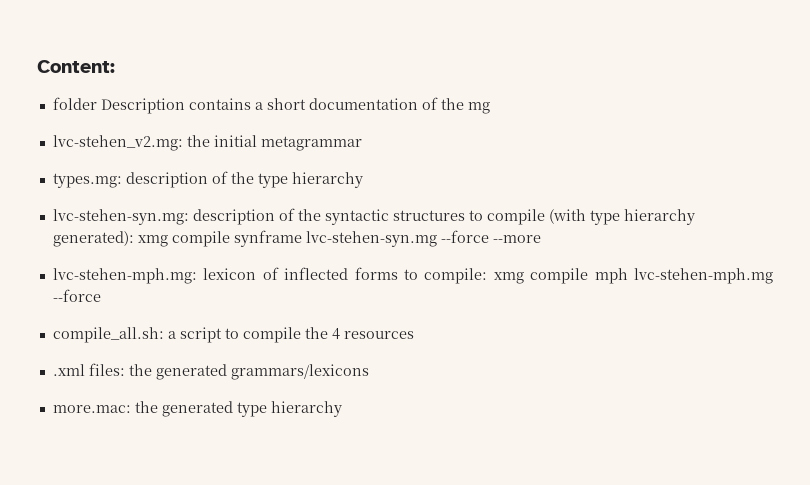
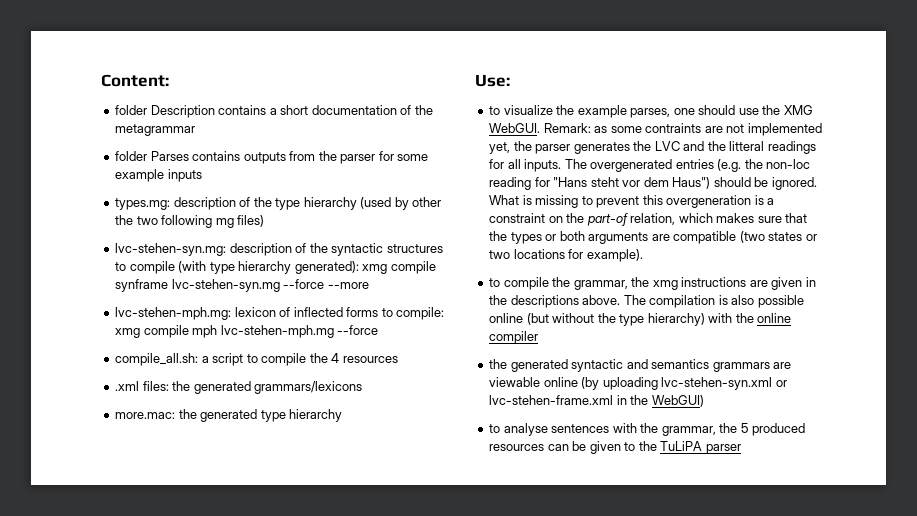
- folder Description contains a short documentation of the mg
- lvc-stehen_v2.mg: the initial metagrammar
+ folder Description contains a short documentation of the metagrammar
+ folder Parses contains outputs from the parser for some example inputs
- types.mg: description of the type hierarchy
+ types.mg: description of the type hierarchy (used by other the two following mg files)
+ Use:
+ to visualize the example parses, one should use the XMG WebGUI. Remark: as some contraints are not implemented yet, the parser generates the LVC and the litteral readings for all inputs. The overgenerated entries (e.g. the non-loc reading for "Hans steht vor dem Haus") should be ignored. What is missing to prevent this overgeneration is a constraint on the part-of relation, which makes sure that the types or both arguments are compatible (two states or two locations for example).
+ to compile the grammar, the xmg instructions are given in the descriptions above. The compilation is also possible online (but without the type hierarchy) with the online compiler
+ the generated syntactic and semantics grammars are viewable online (by uploading lvc-stehen-syn.xml or lvc-stehen-frame.xml in the WebGUI)
+ to analyse sentences with the grammar, the 5 produced resources can be given to the TuLiPA parser

